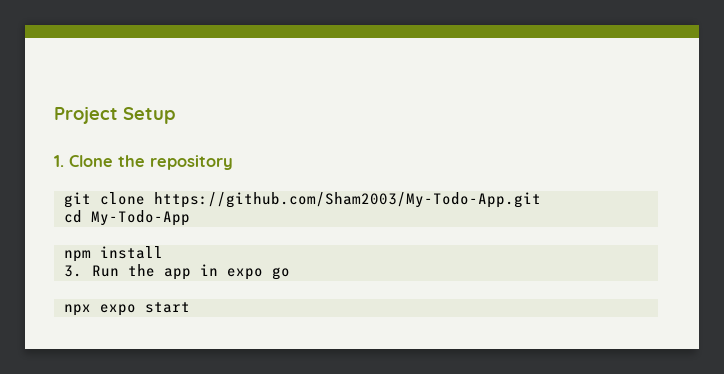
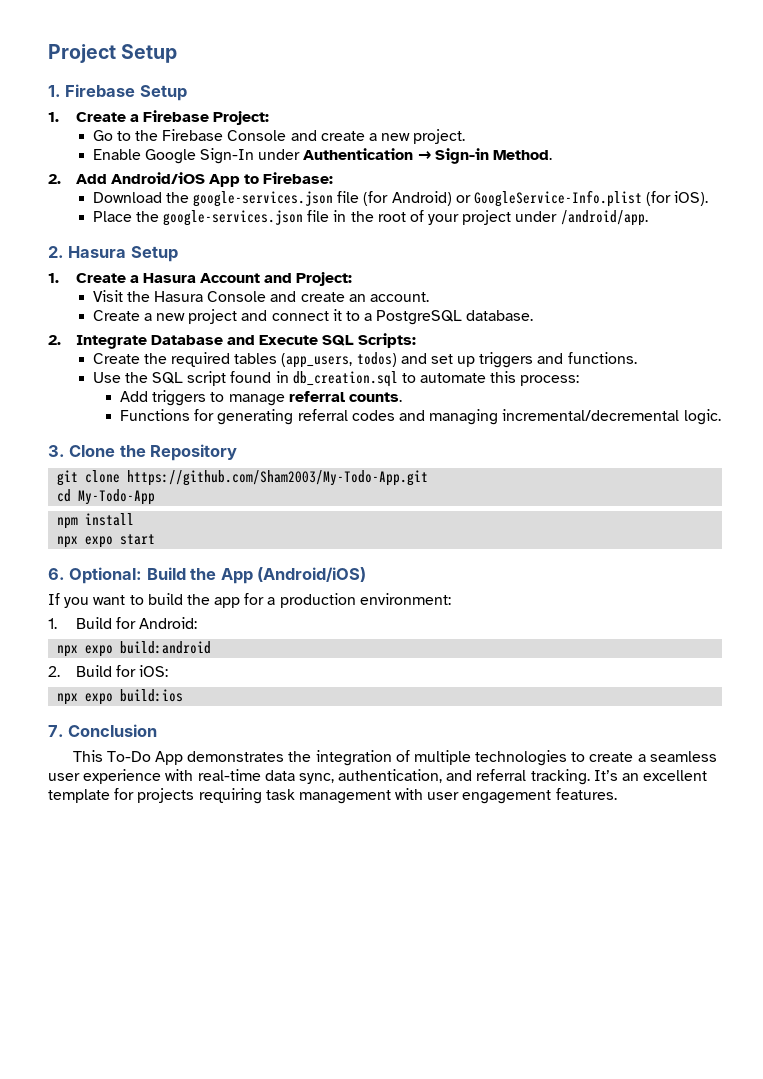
- 1. Clone the repository
+ 1. Firebase Setup
+ 1. Create a Firebase Project:
+ Go to the Firebase Console and create a new project.
+ Enable Google Sign-In under Authentication → Sign-in Method.
+ 2. Add Android/iOS App to Firebase:
+ Download the google-services.json file (for Android) or GoogleService-Info.plist (for iOS).
+ Place the google-services.json file in the root of your project under /android/app.
+ 2. Hasura Setup
+ 1. Create a Hasura Account and Project:
+ Visit the Hasura Console and create an account.
+ Create a new project and connect it to a PostgreSQL database.
+ 2. Integrate Database and Execute SQL Scripts:
+ Create the required tables (app_users, todos) and set up triggers and functions.
+ Use the SQL script found in db_creation.sql to automate this process:
+ Add triggers to manage referral counts.
+ Functions for generating referral codes and managing incremental/decremental logic.
+ 3. Clone the Repository
- 3. Run the app in expo go
  npx expo start
+ 6. Optional: Build the App (Android/iOS)
+ If you want to build the app for a production environment:
+ 1. Build for Android:
+ npx expo build:android
+ 2. Build for iOS:
+ npx expo build:ios
+ 7. Conclusion
+ This To-Do App demonstrates the integration of multiple technologies to create a seamless user experience with real-time data sync, authentication, and referral tracking. It’s an excellent template for projects requiring task management with user engagement features.

